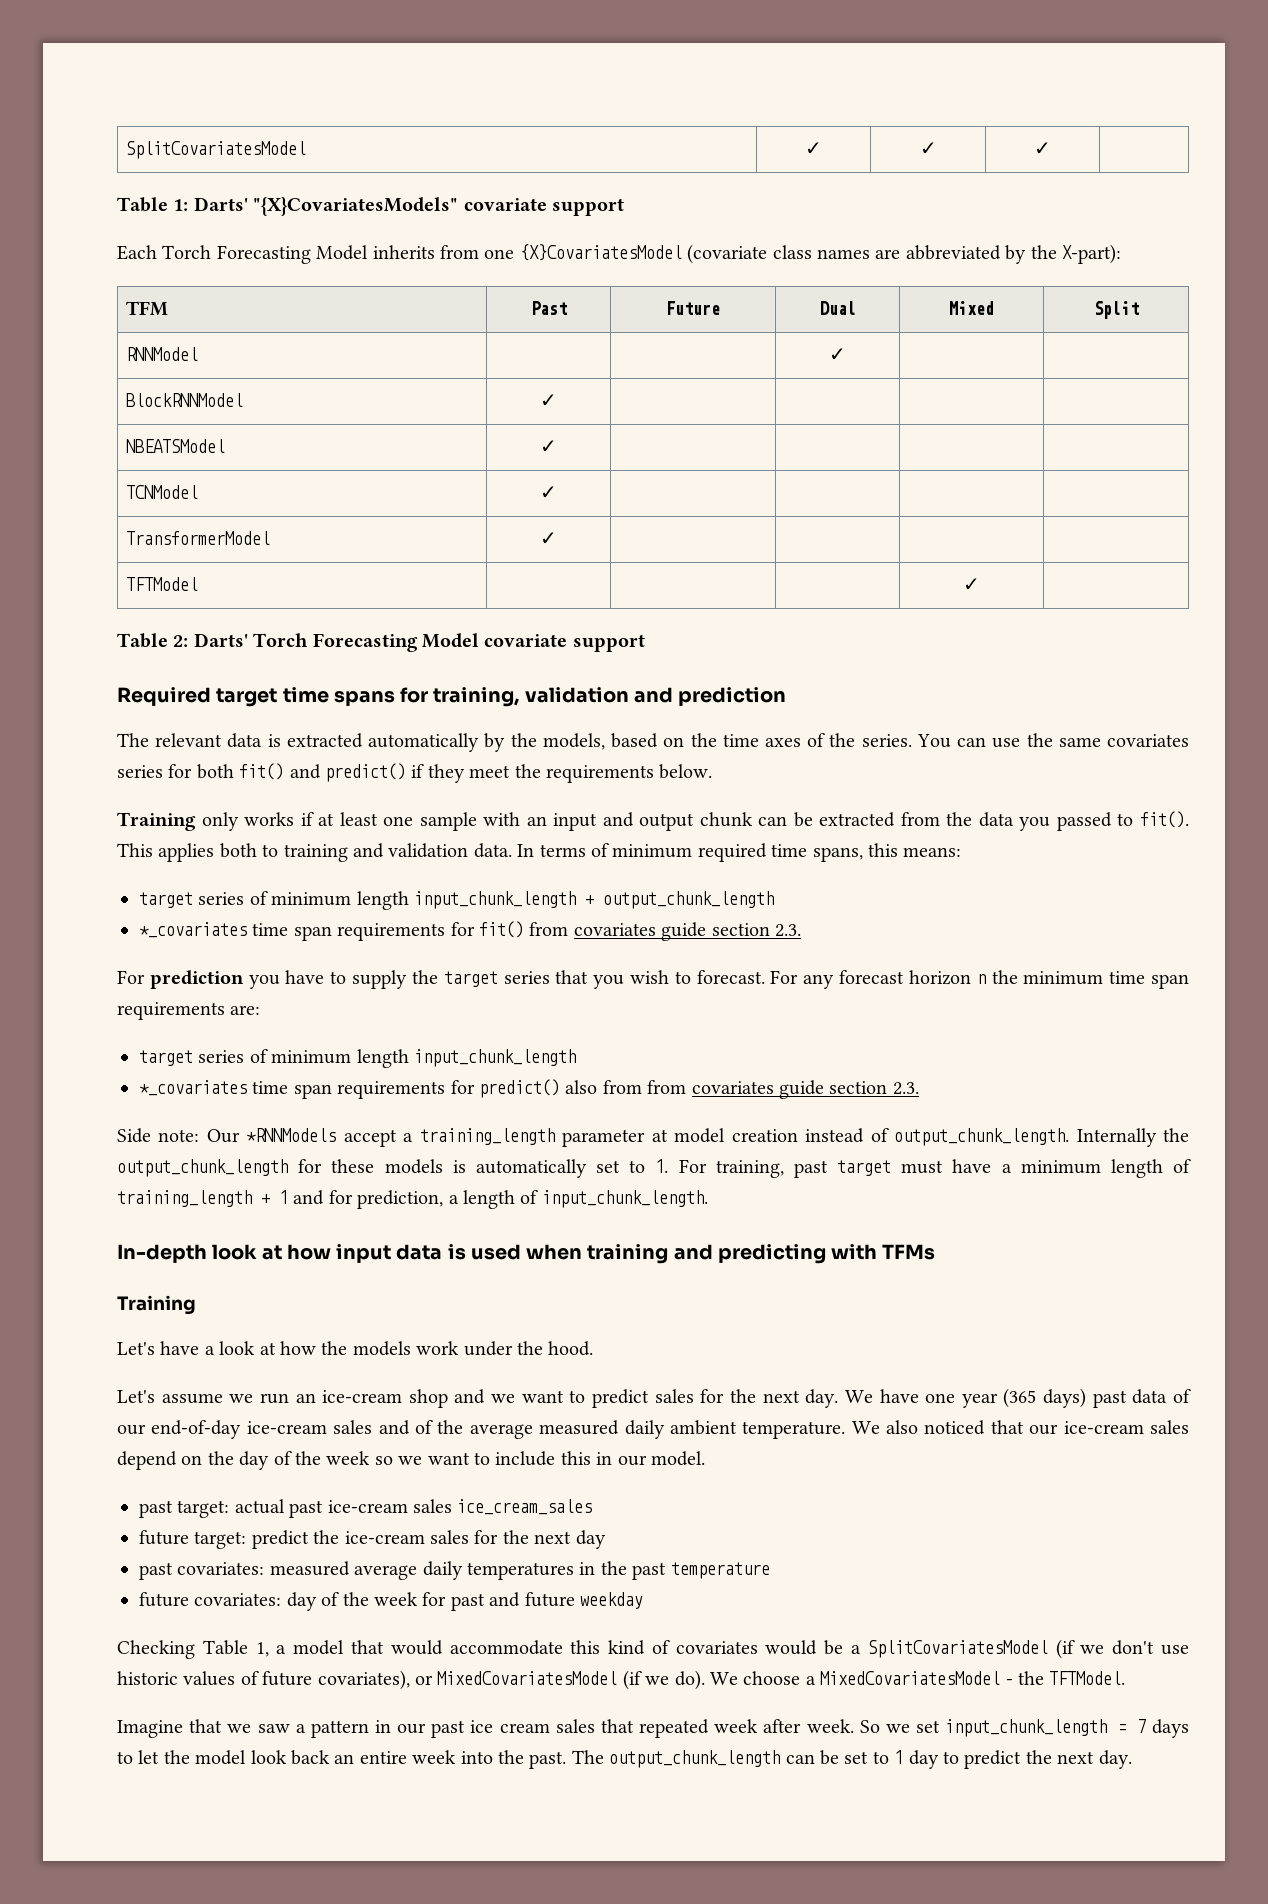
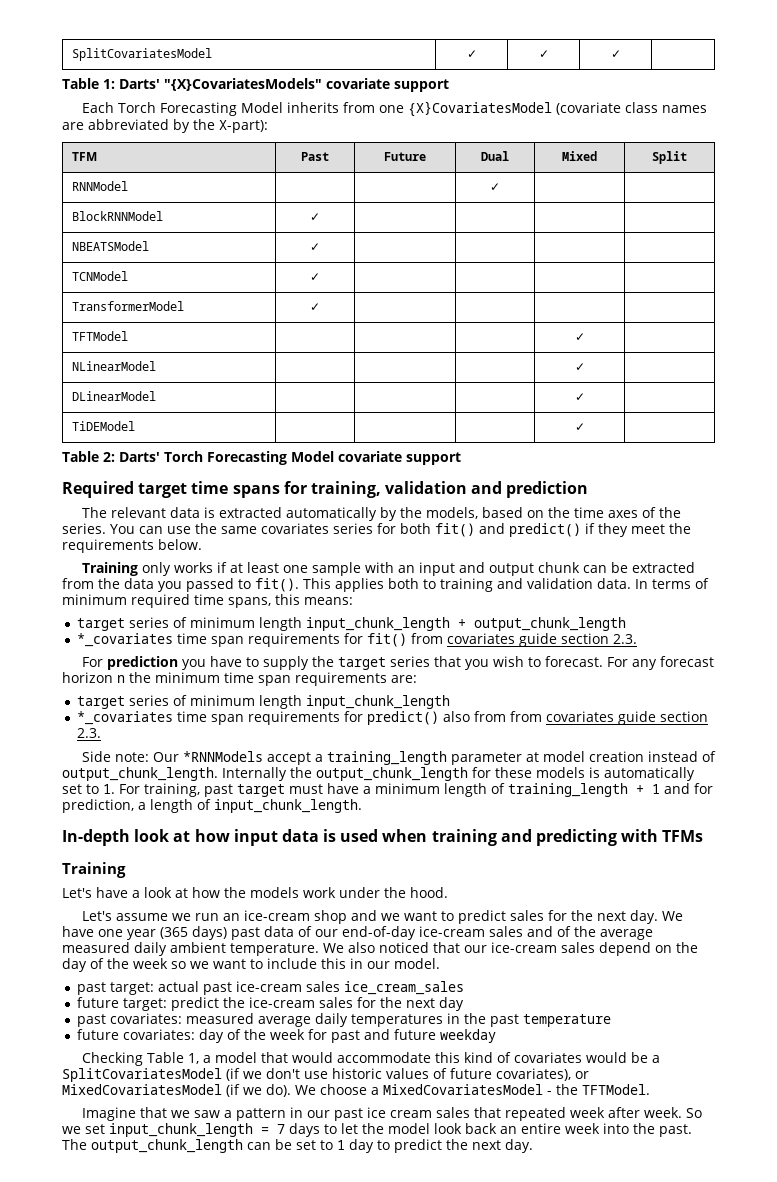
+ NLinearModel | | | | ✓ |
+ DLinearModel | | | | ✓ |
+ TiDEModel | | | | ✓ |

